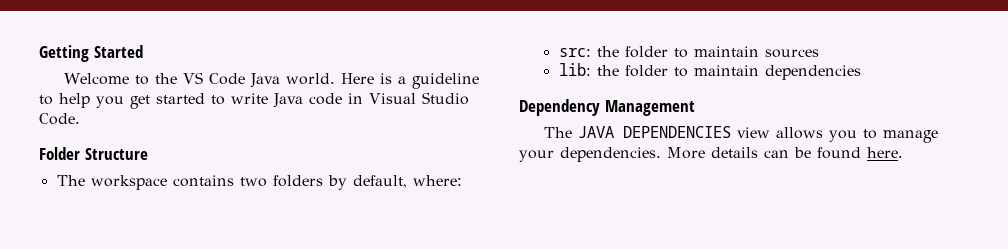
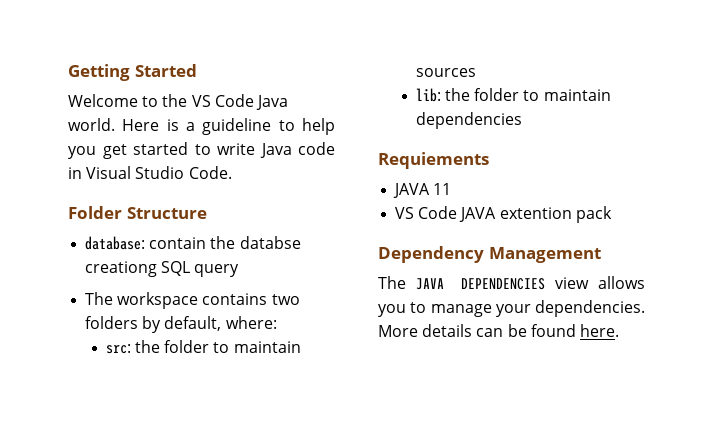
+ database: contain the databse creationg SQL query
+ Requiements
+ JAVA 11
+ VS Code JAVA extention pack

